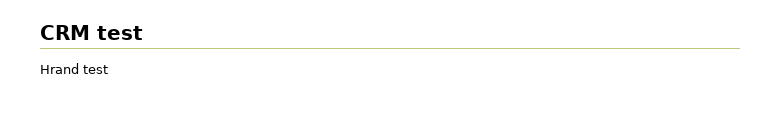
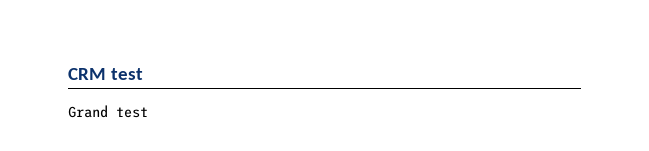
- Hrand test
+ Grand test

